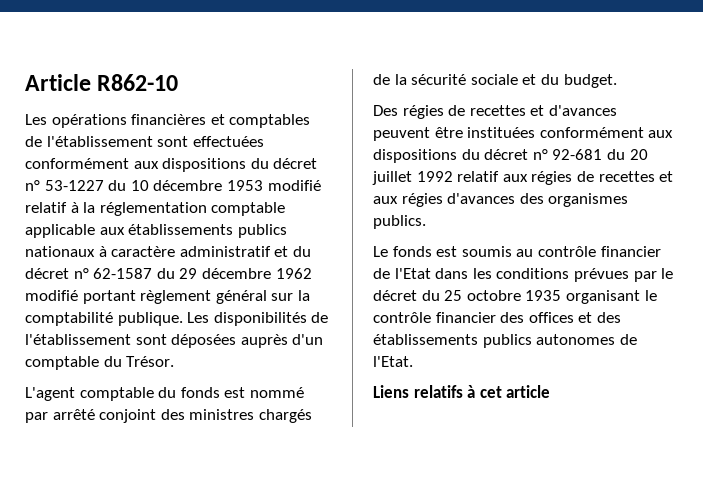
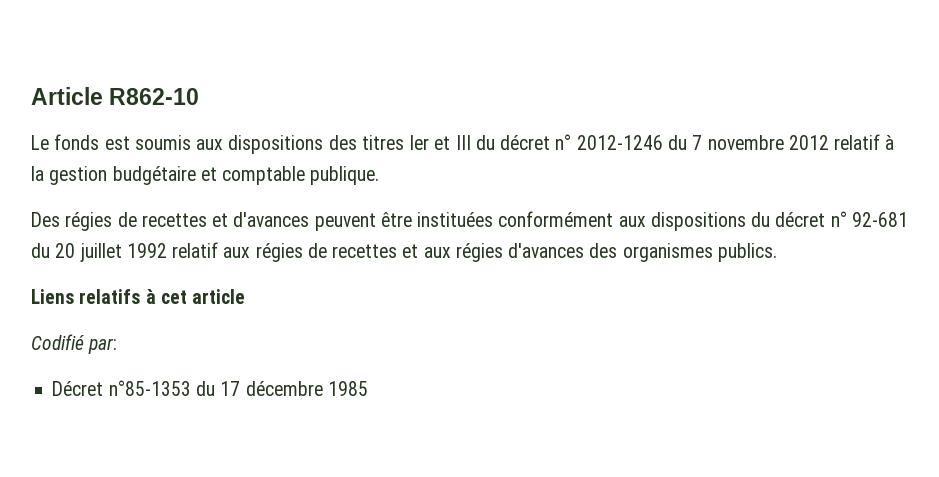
- Les opérations financières et comptables de l'établissement sont effectuées conformément aux dispositions du décret n° 53-1227 du 10 décembre 1953 modifié relatif à la réglementation comptable applicable aux établissements publics nationaux à caractère administratif et du décret n° 62-1587 du 29 décembre 1962 modifié portant règlement général sur la comptabilité publique. Les disponibilités de l'établissement sont déposées auprès d'un comptable du Trésor.
- L'agent comptable du fonds est nommé par arrêté conjoint des ministres chargés de la sécurité sociale et du budget.
+ Le fonds est soumis aux dispositions des titres Ier et III du décret n° 2012-1246 du 7 novembre 2012 relatif à la gestion budgétaire et comptable publique.
- Le fonds est soumis au contrôle financier de l'Etat dans les conditions prévues par le décret du 25 octobre 1935 organisant le contrôle financier des offices et des établissements publics autonomes de l'Etat.
+ Codifié par:
+ Décret n°85-1353 du 17 décembre 1985

